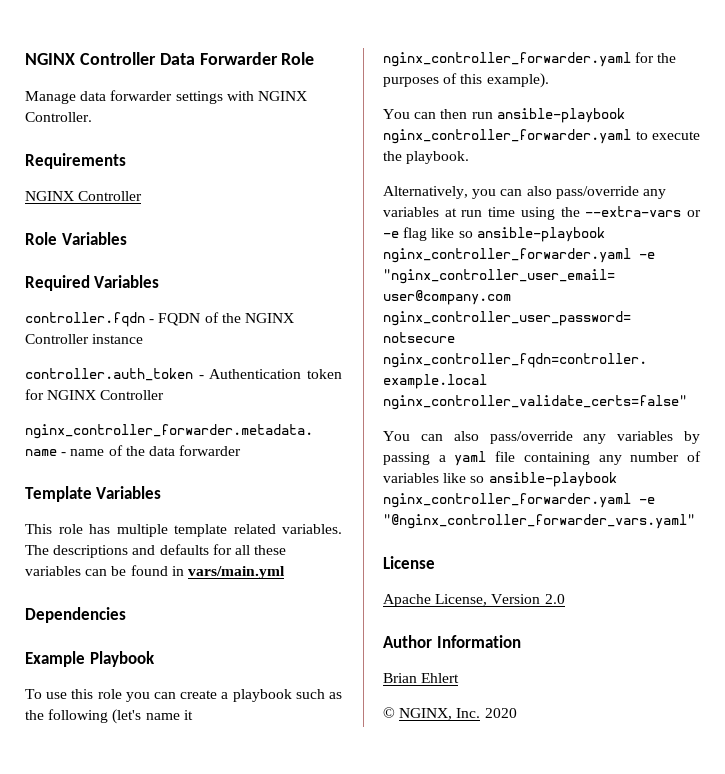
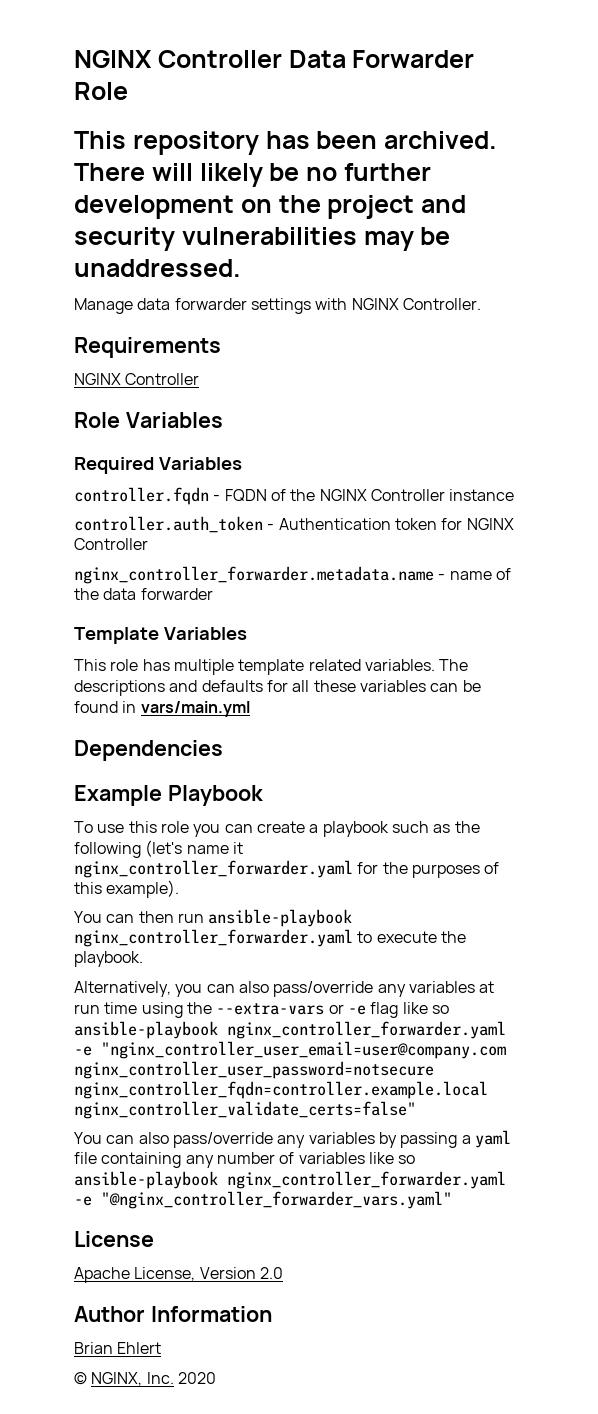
+ This repository has been archived. There will likely be no further development on the project and security vulnerabilities may be unaddressed.

